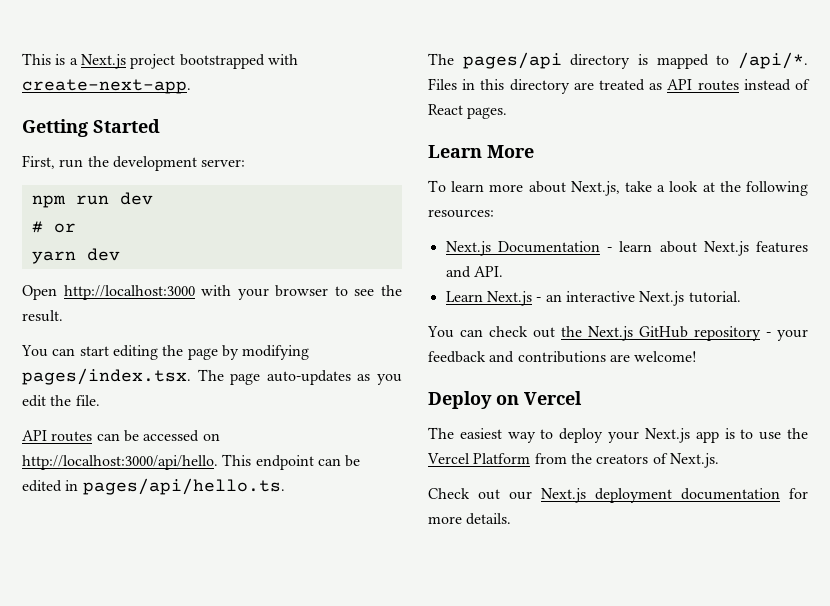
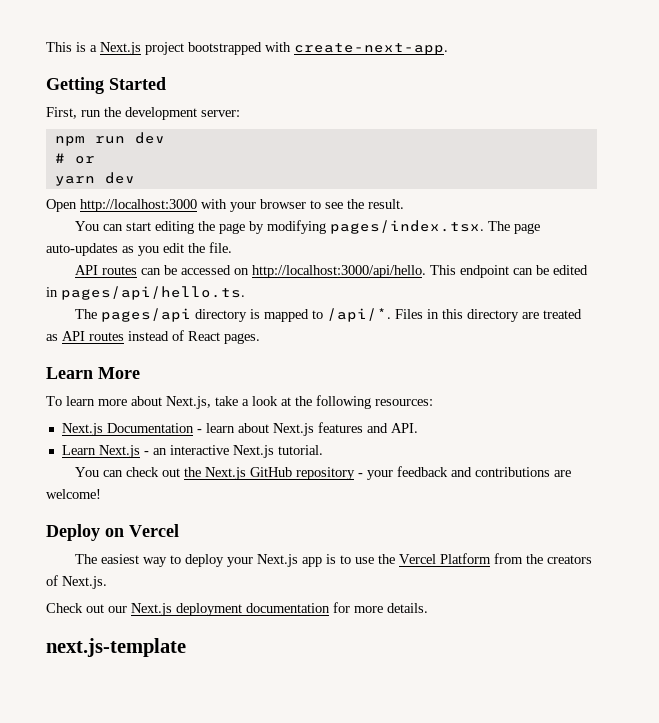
+ next.js-template

